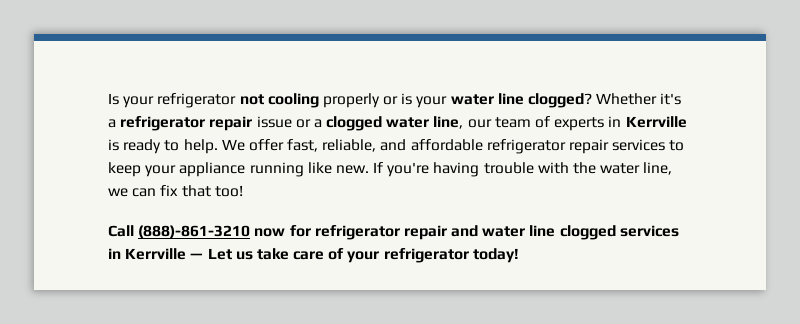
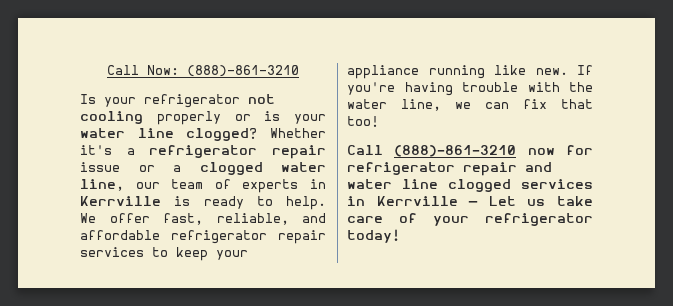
+ Call Now: (888)-861-3210

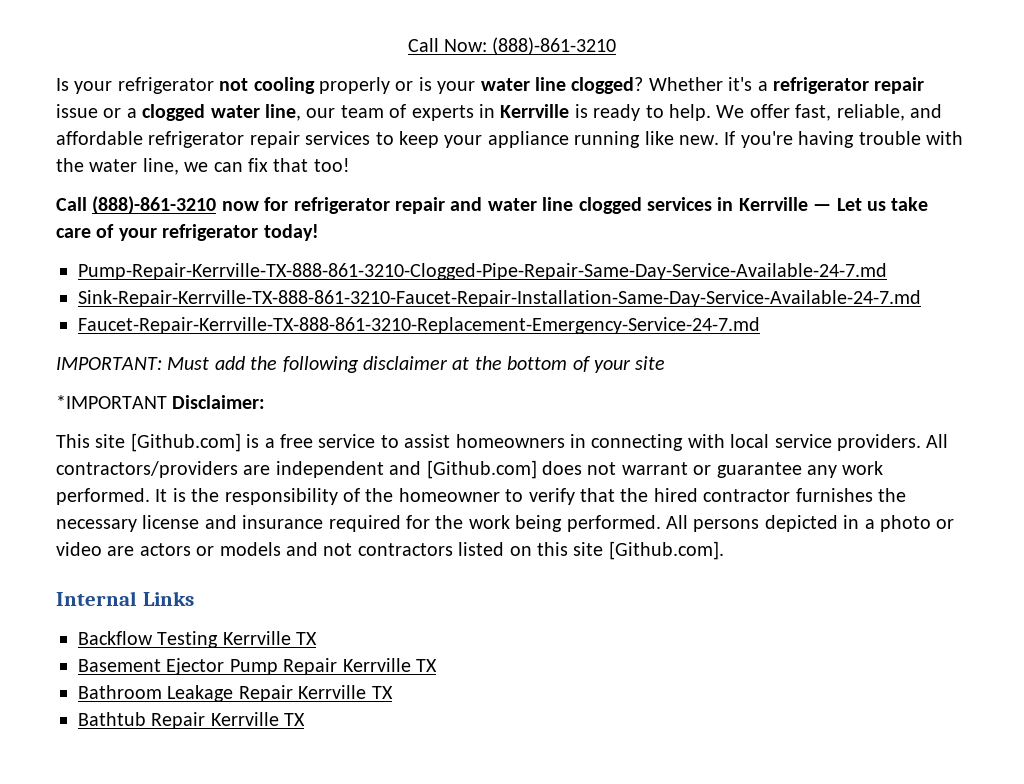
+ Pump-Repair-Kerrville-TX-888-861-3210-Clogged-Pipe-Repair-Same-Day-Service-Available-24-7.md
+ Sink-Repair-Kerrville-TX-888-861-3210-Faucet-Repair-Installation-Same-Day-Service-Available-24-7.md
+ Faucet-Repair-Kerrville-TX-888-861-3210-Replacement-Emergency-Service-24-7.md
+ IMPORTANT: Must add the following disclaimer at the bottom of your site
+ *IMPORTANT Disclaimer:
+ This site [Github.com] is a free service to assist homeowners in connecting with local service providers. All contractors/providers are independent and [Github.com] does not warrant or guarantee any work performed. It is the responsibility of the homeowner to verify that the hired contractor furnishes the necessary license and insurance required for the work being performed. All persons depicted in a photo or video are actors or models and not contractors listed on this site [Github.com].
+ Internal Links
+ Backflow Testing Kerrville TX
+ Basement Ejector Pump Repair Kerrville TX
+ Bathroom Leakage Repair Kerrville TX
+ Bathtub Repair Kerrville TX

